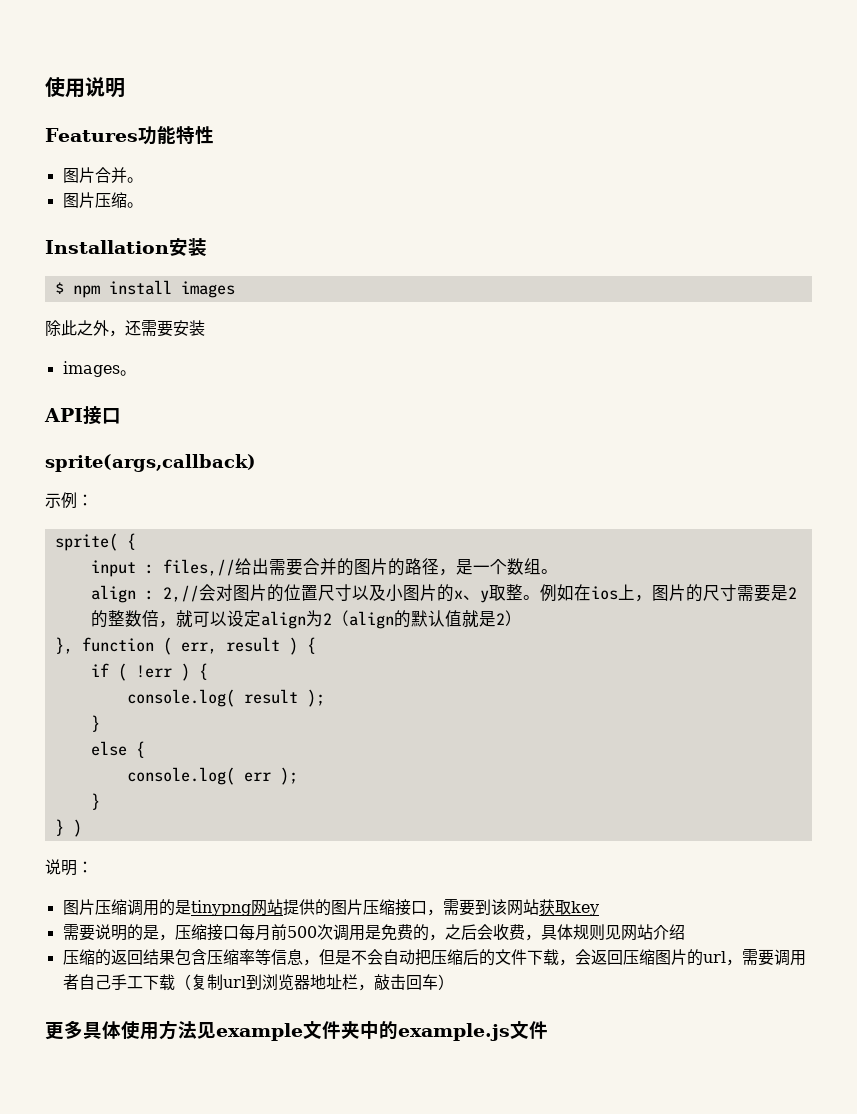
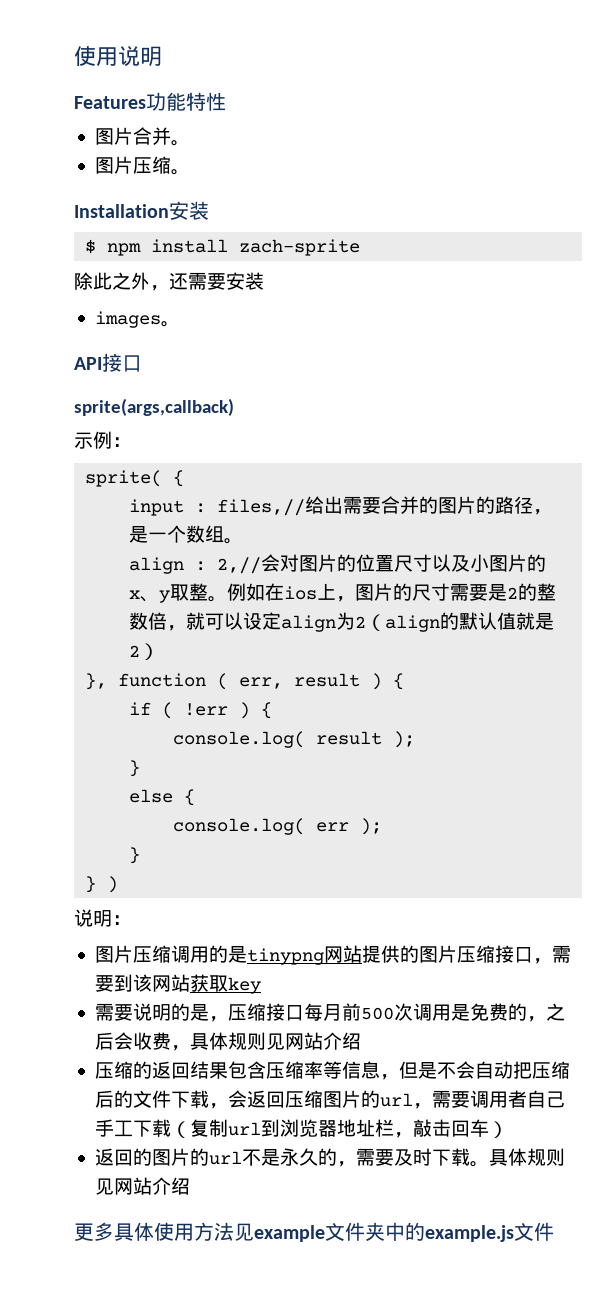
- $ npm install images
+ $ npm install zach-sprite
+ 返回的图片的url不是永久的，需要及时下载。具体规则见网站介绍

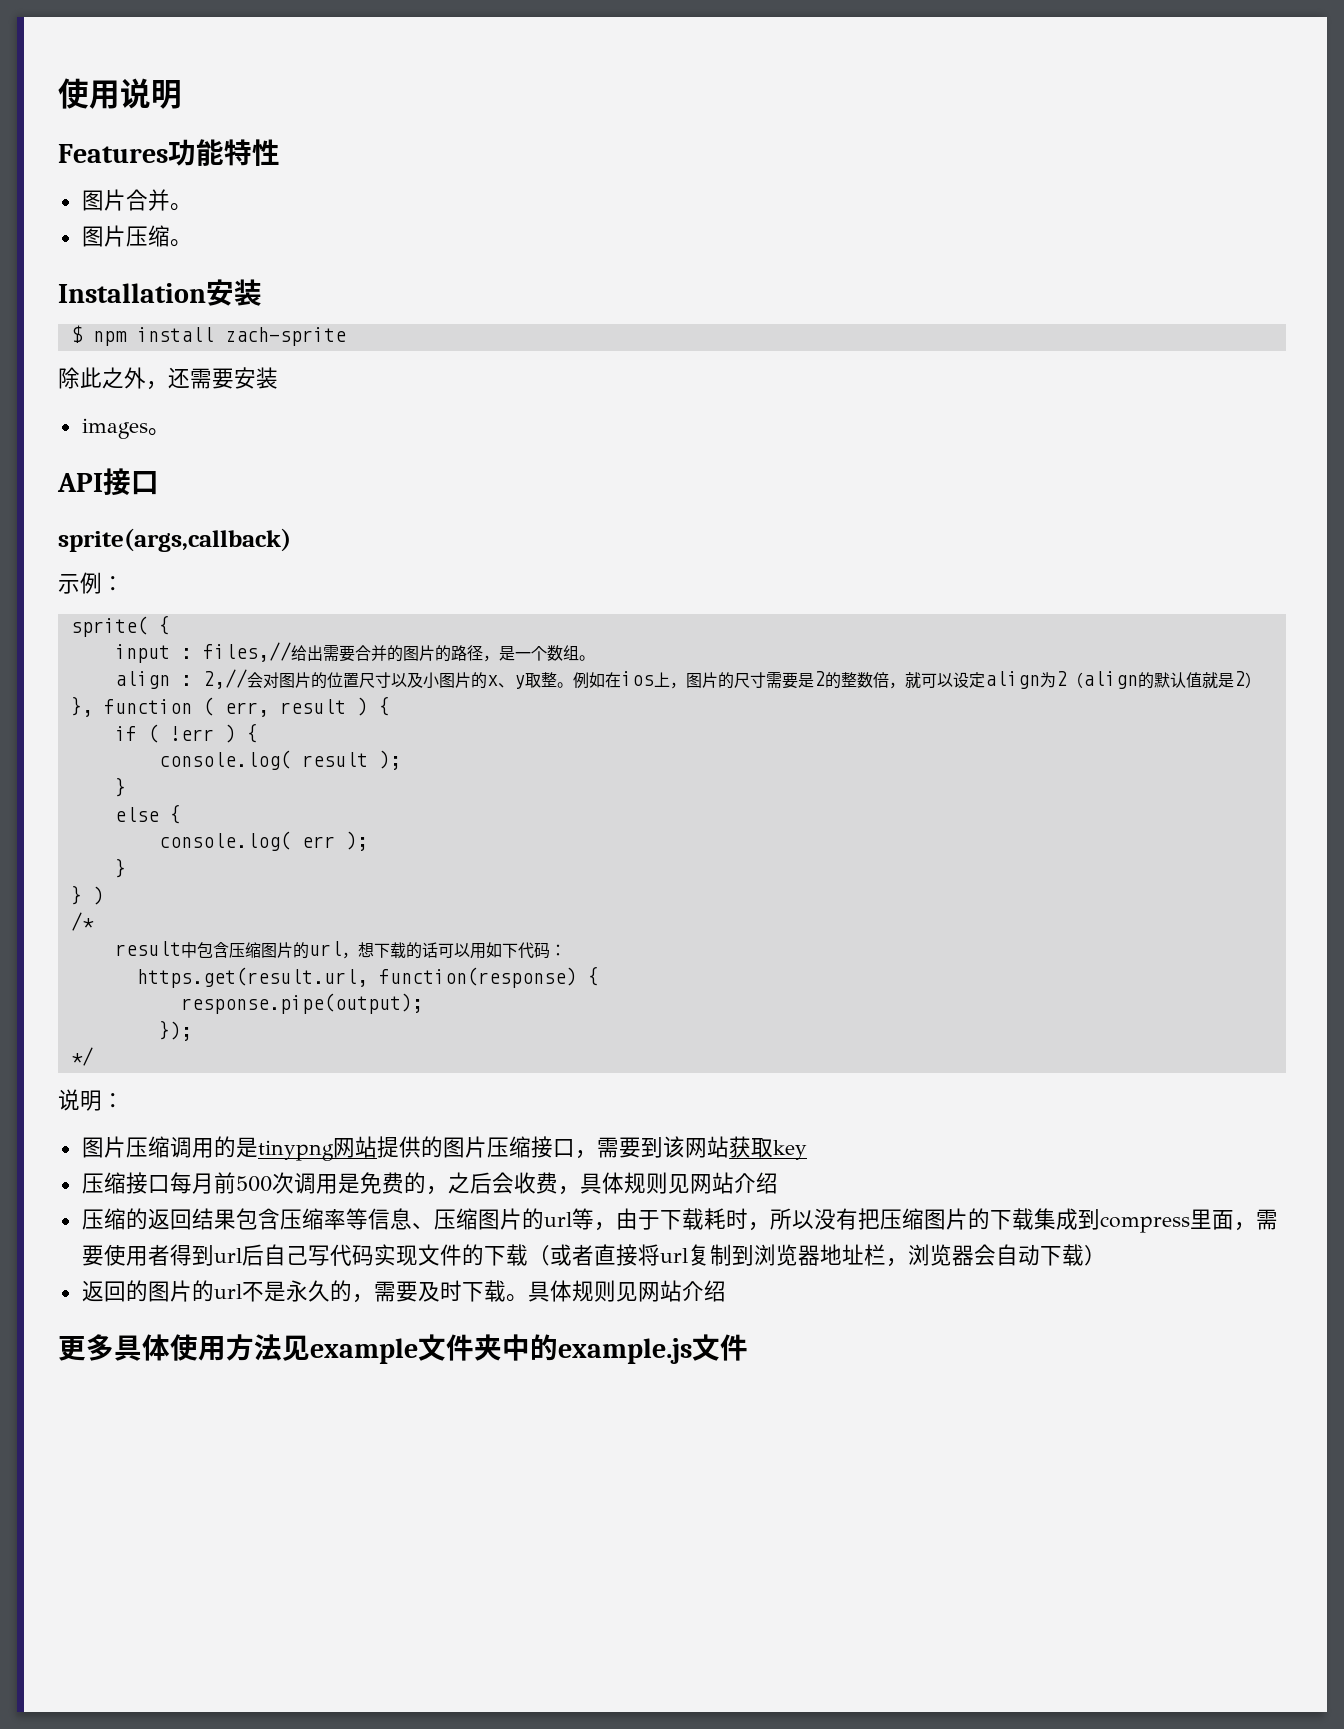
+ /*
+ result中包含压缩图片的url，想下载的话可以用如下代码：
+ https.get(result.url, function(response) {
+ response.pipe(output);
+ });
+ */
- 需要说明的是，压缩接口每月前500次调用是免费的，之后会收费，具体规则见网站介绍
+ 压缩接口每月前500次调用是免费的，之后会收费，具体规则见网站介绍
- 压缩的返回结果包含压缩率等信息，但是不会自动把压缩后的文件下载，会返回压缩图片的url，需要调用者自己手工下载（复制url到浏览器地址栏，敲击回车）
+ 压缩的返回结果包含压缩率等信息、压缩图片的url等，由于下载耗时，所以没有把压缩图片的下载集成到compress里面，需要使用者得到url后自己写代码实现文件的下载（或者直接将url复制到浏览器地址栏，浏览器会自动下载）

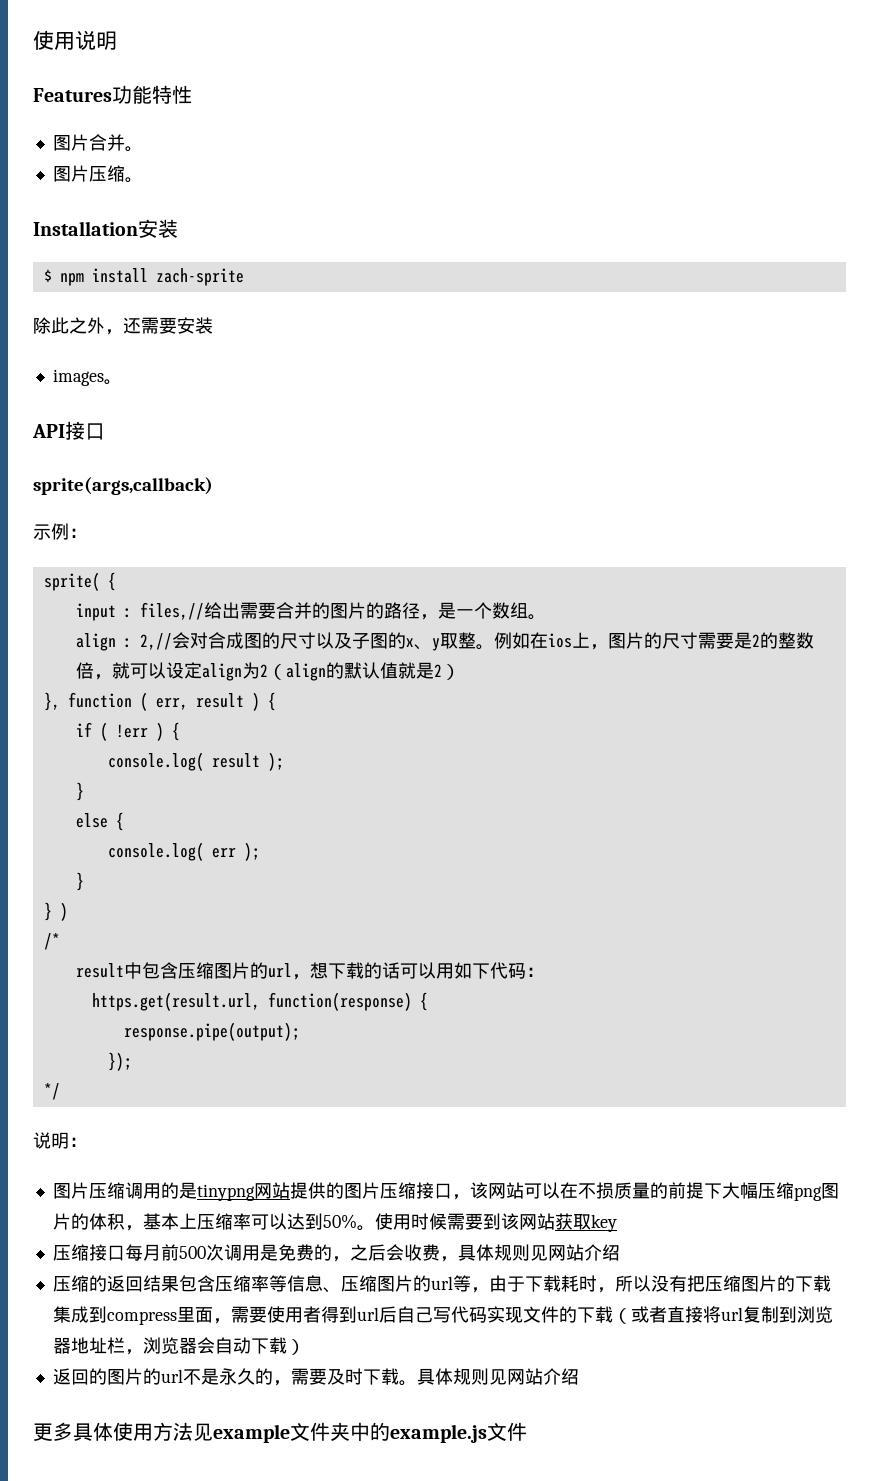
- align : 2,//会对图片的位置尺寸以及小图片的x、y取整。
+ align : 2,//会对合成图的尺寸以及子图的x、y取整。
- 图片压缩调用的是tinypng网站提供的图片压缩接口，需要到该网站获取key
+ 图片压缩调用的是tinypng网站提供的图片压缩接口，该网站可以在不损质量的前提下大幅压缩png图片的体积，基本上压缩率可以达到50%。使用时候需要到该网站获取key

